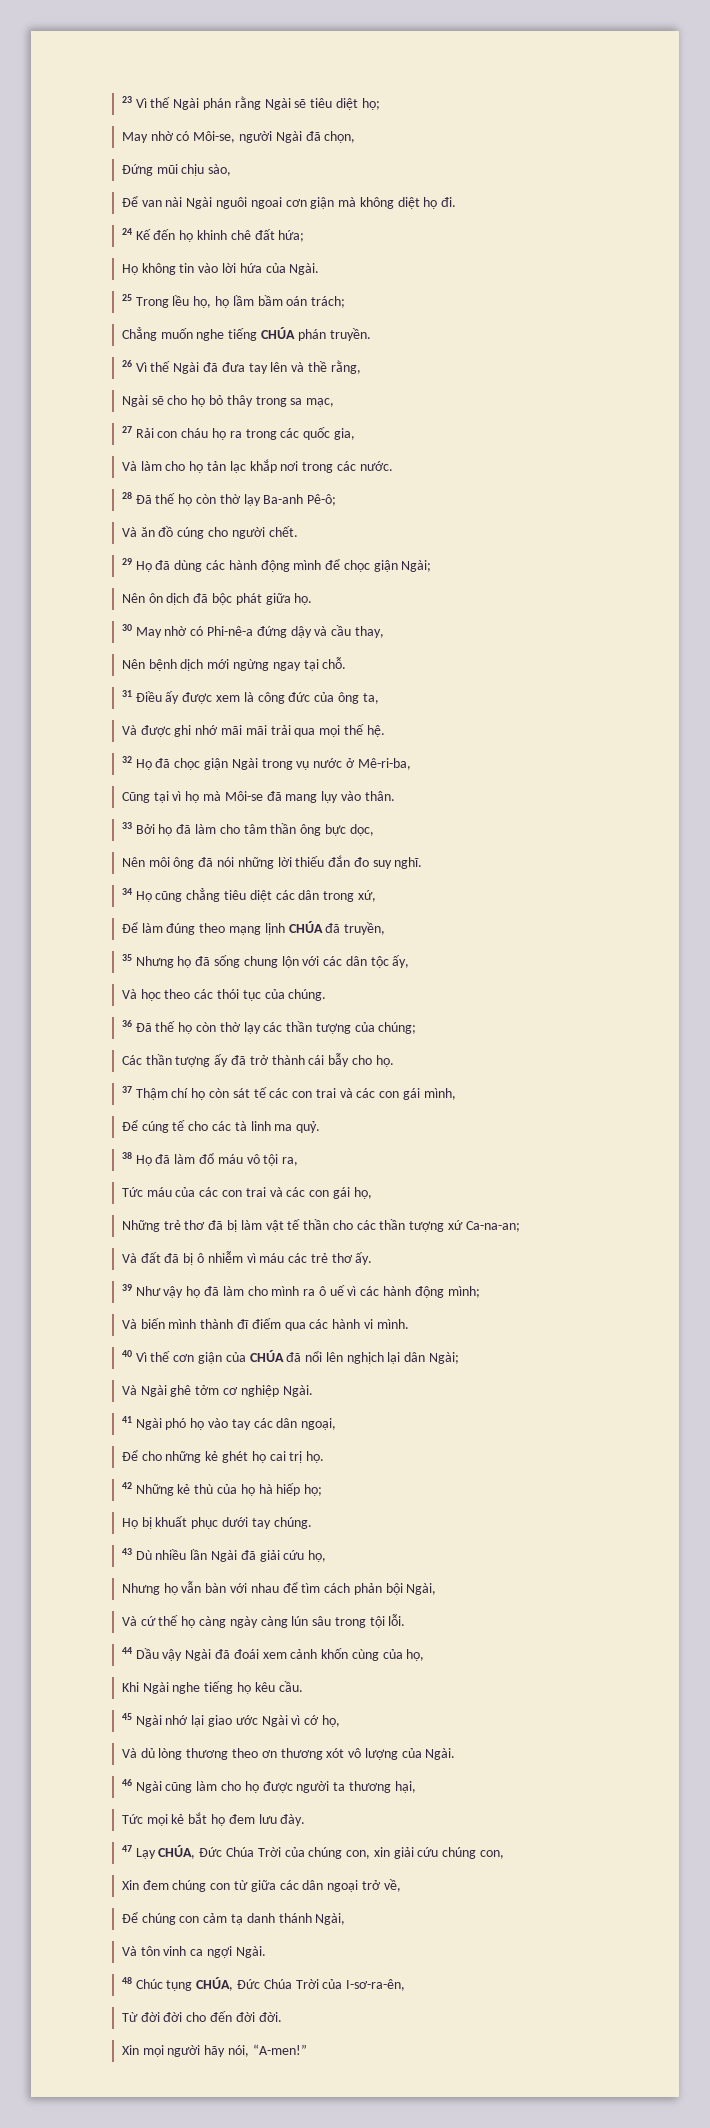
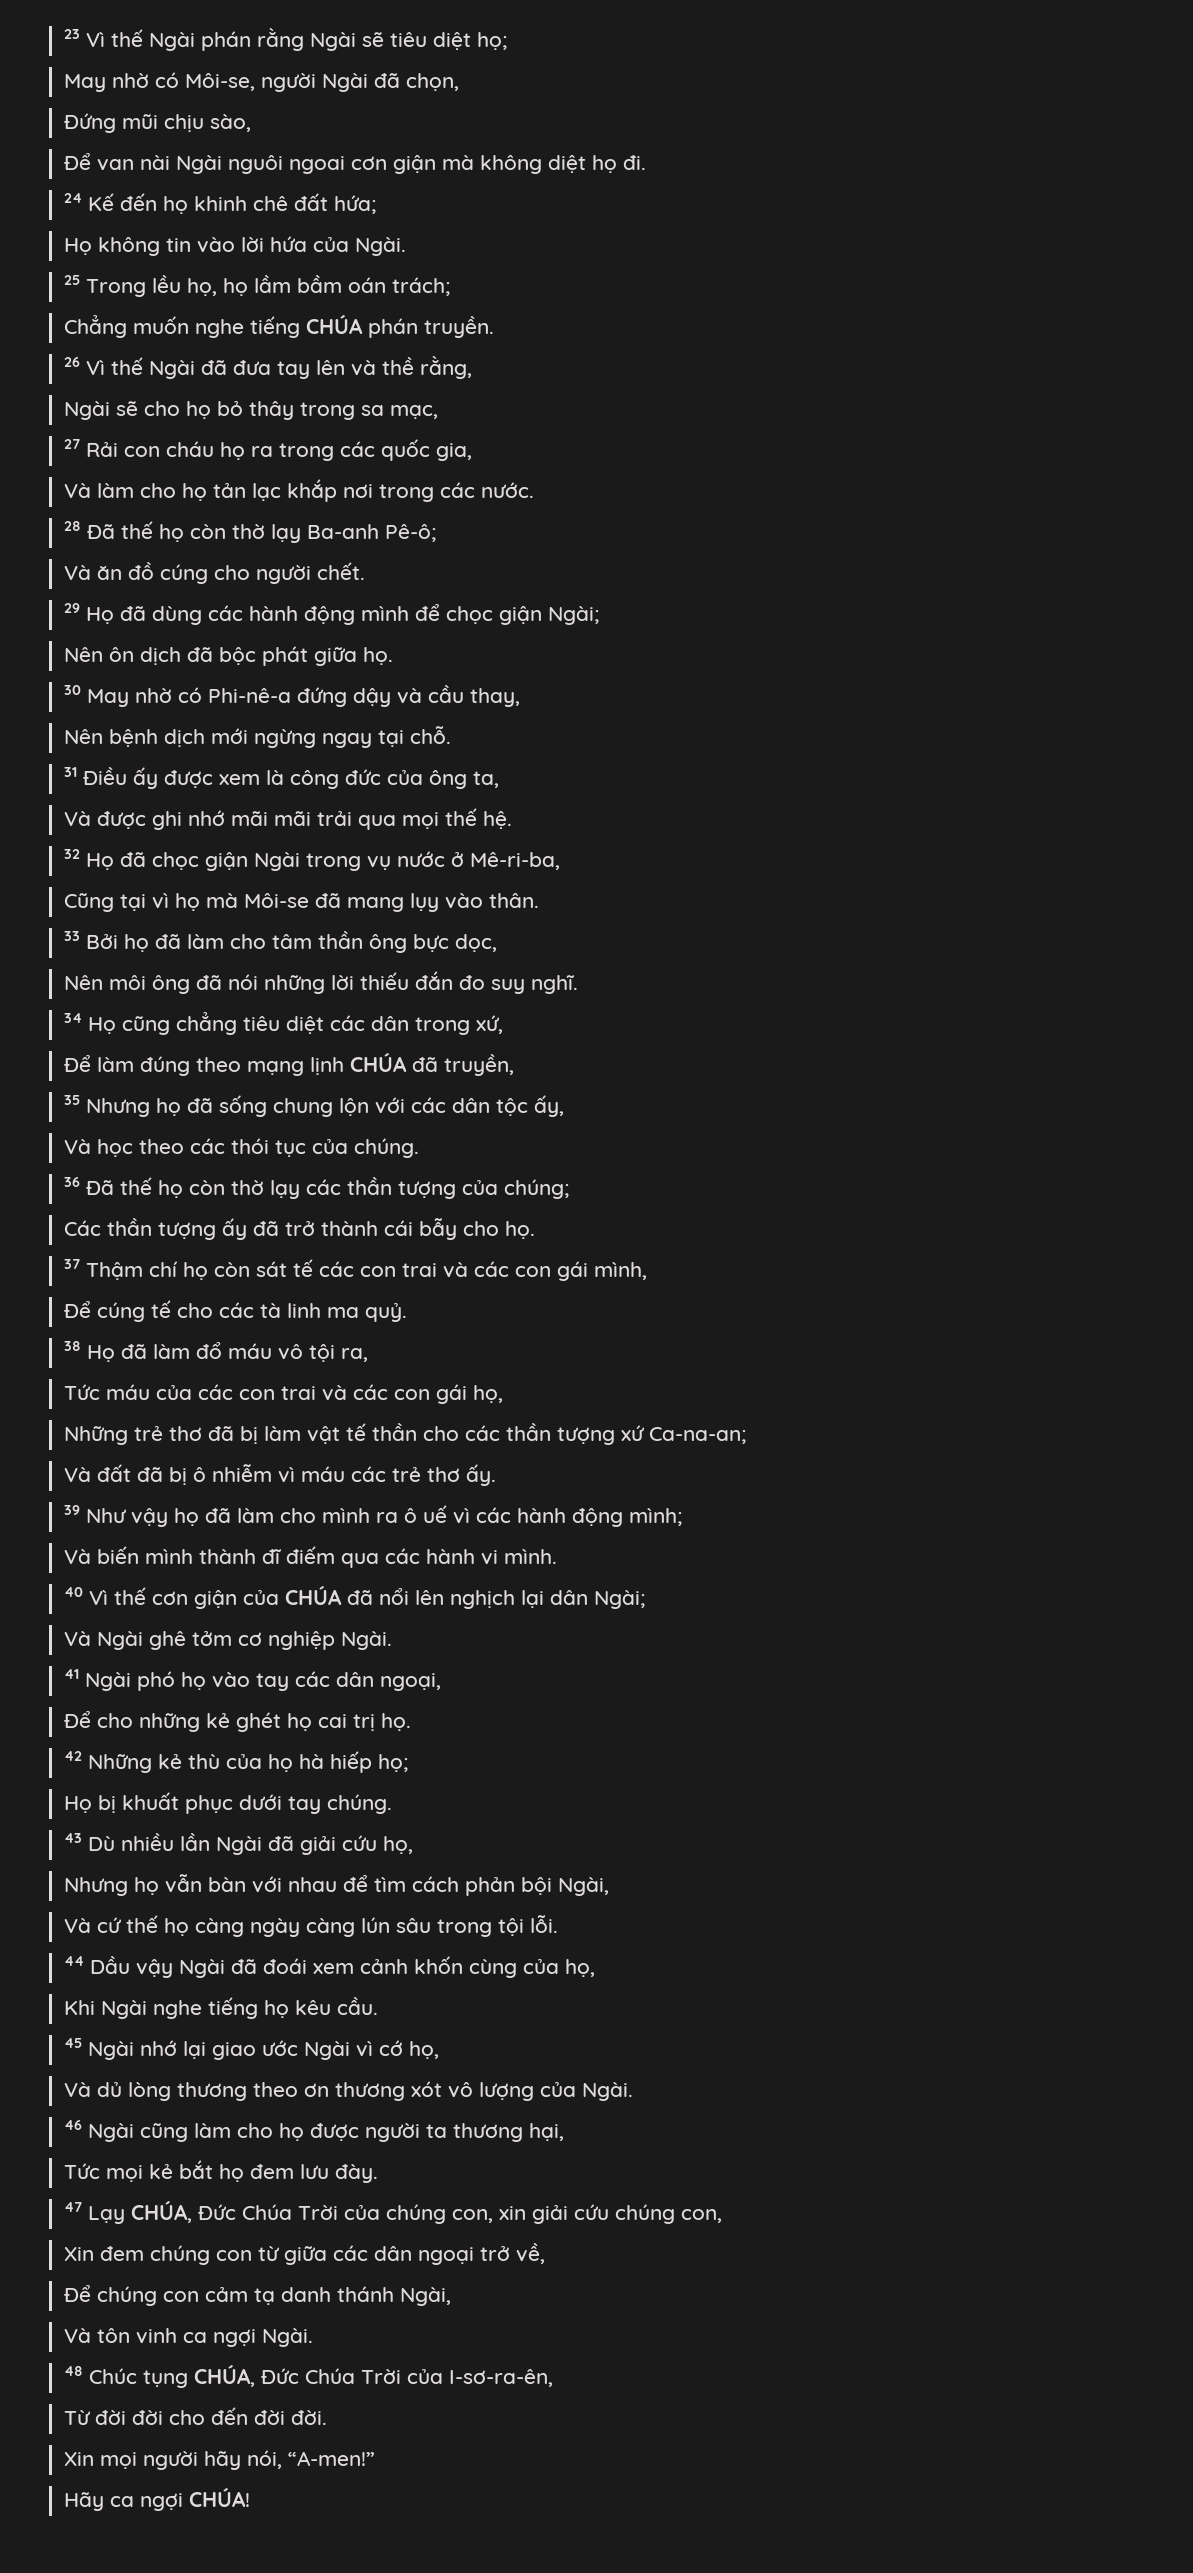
+ Hãy ca ngợi CHÚA!

